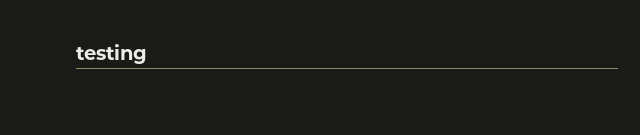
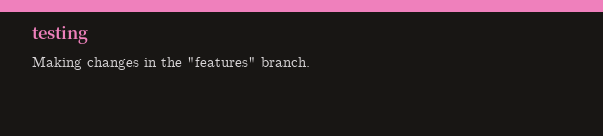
+ Making changes in the "features" branch.

